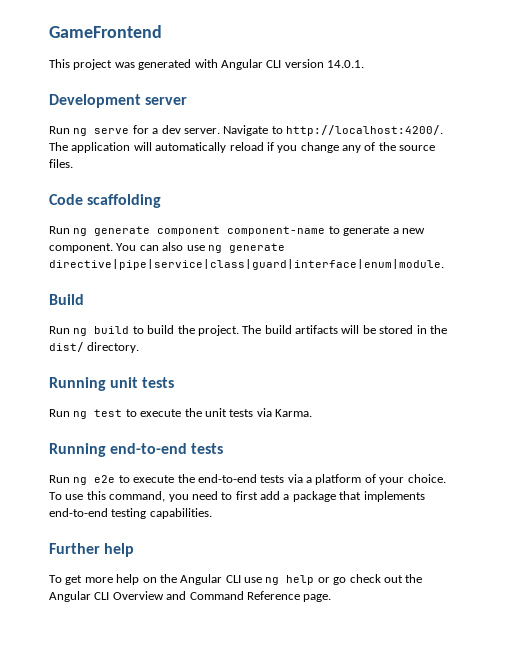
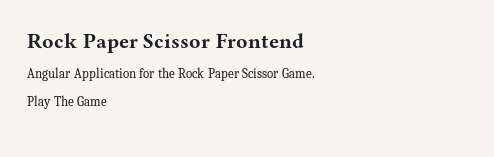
- GameFrontend
- This project was generated with Angular CLI version 14.0.1.
- Development server
- Run ng serve for a dev server. Navigate to http://localhost:4200/. The application will automatically reload if you change any of the source files.
- Code scaffolding
- Run ng generate component component-name to generate a new component. You can also use ng generate directive|pipe|service|class|guard|interface|enum|module.
- Build
- Run ng build to build the project. The build artifacts will be stored in the dist/ directory.
- Running unit tests
- Run ng test to execute the unit tests via Karma.
- Running end-to-end tests
- Run ng e2e to execute the end-to-end tests via a platform of your choice. To use this command, you need to first add a package that implements end-to-end testing capabilities.
- Further help
- To get more help on the Angular CLI use ng help or go check out the Angular CLI Overview and Command Reference page.
+ Rock Paper Scissor Frontend
+ Angular Application for the Rock Paper Scissor Game.
+ Play The Game

